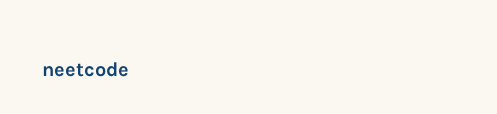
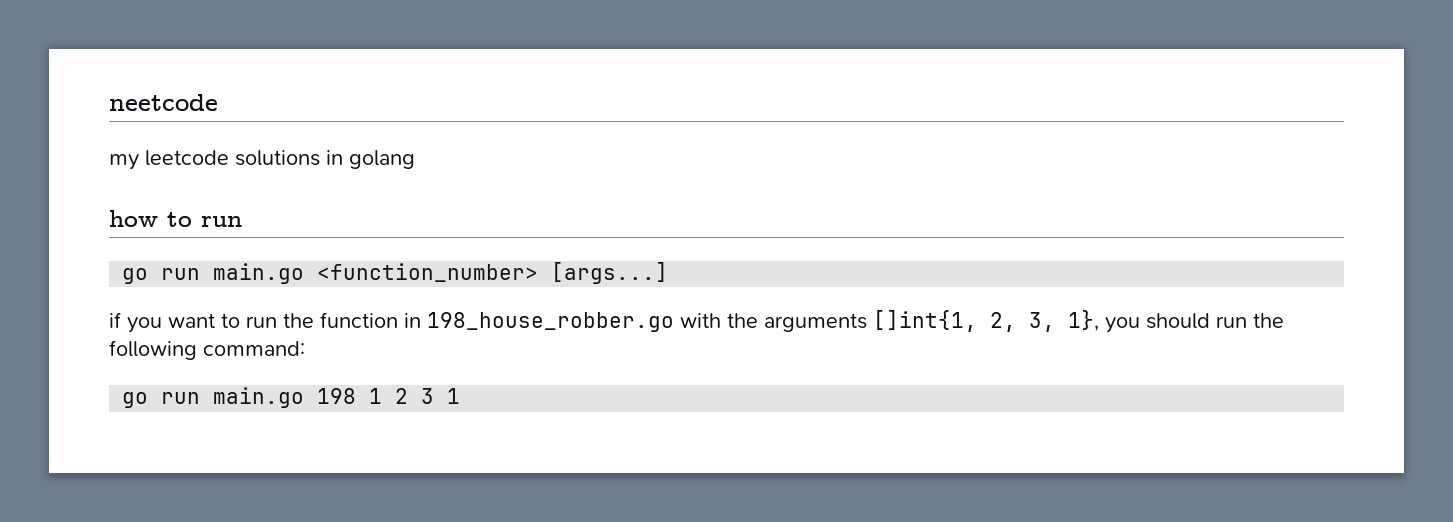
+ my leetcode solutions in golang
+ how to run
+ go run main.go <function_number> [args...]
+ if you want to run the function in 198_house_robber.go with the arguments []int{1, 2, 3, 1}, you should run the following command:
+ go run main.go 198 1 2 3 1

